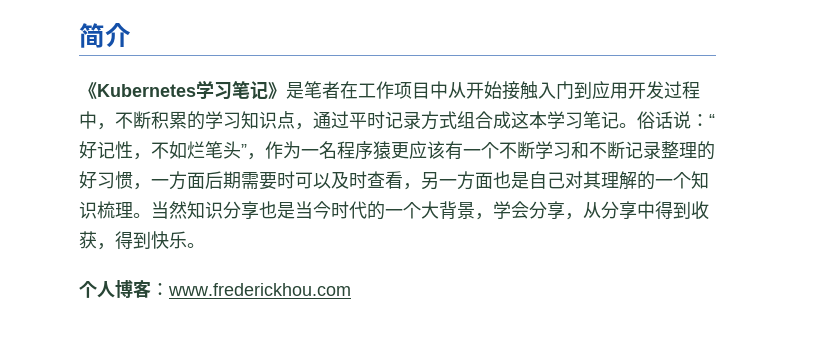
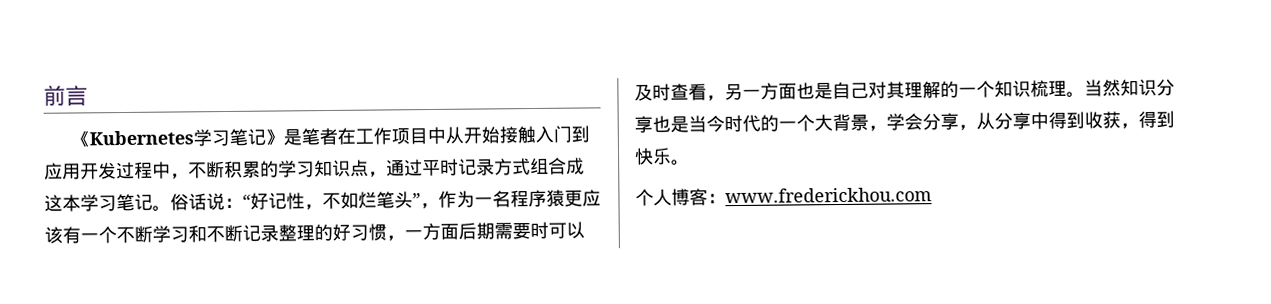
- 简介
+ 前言

